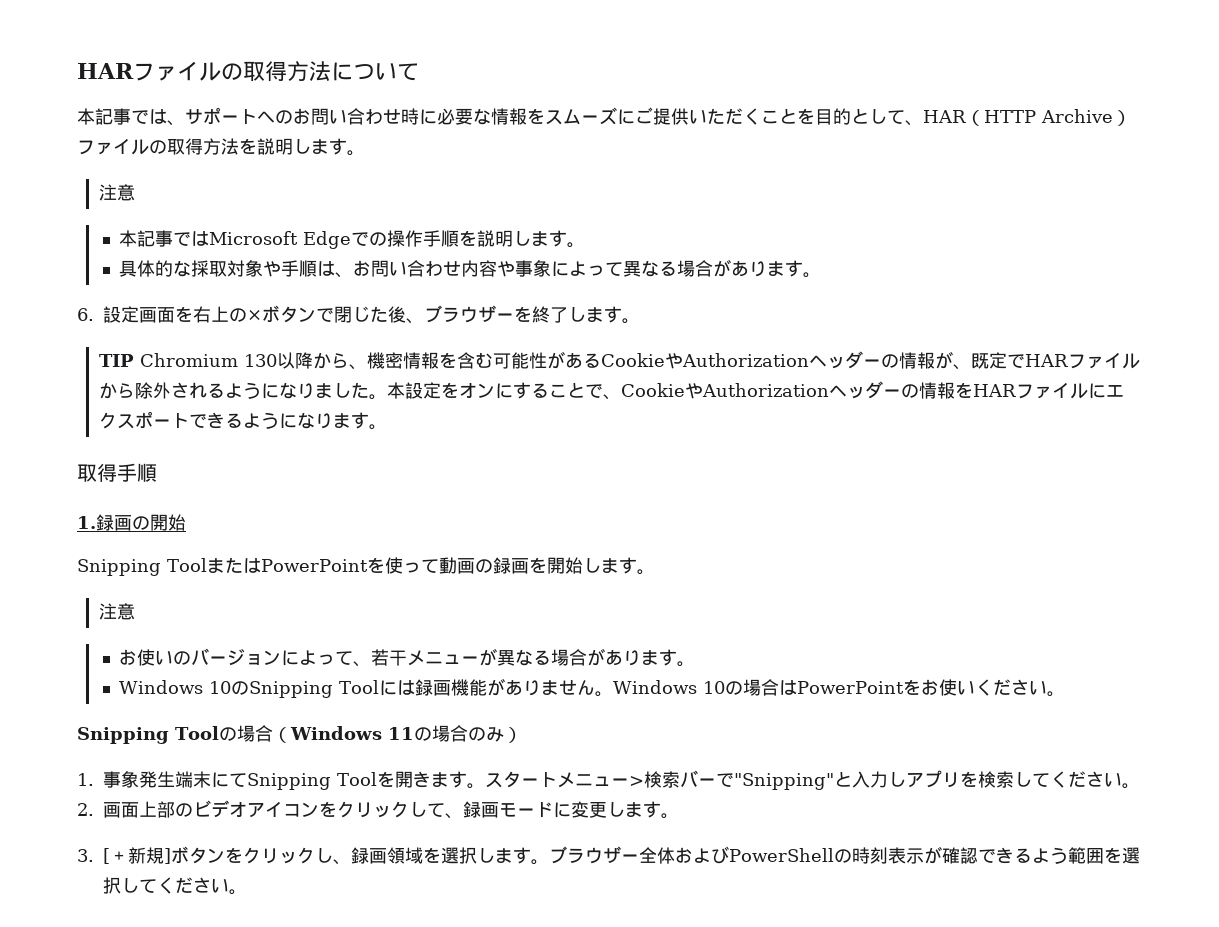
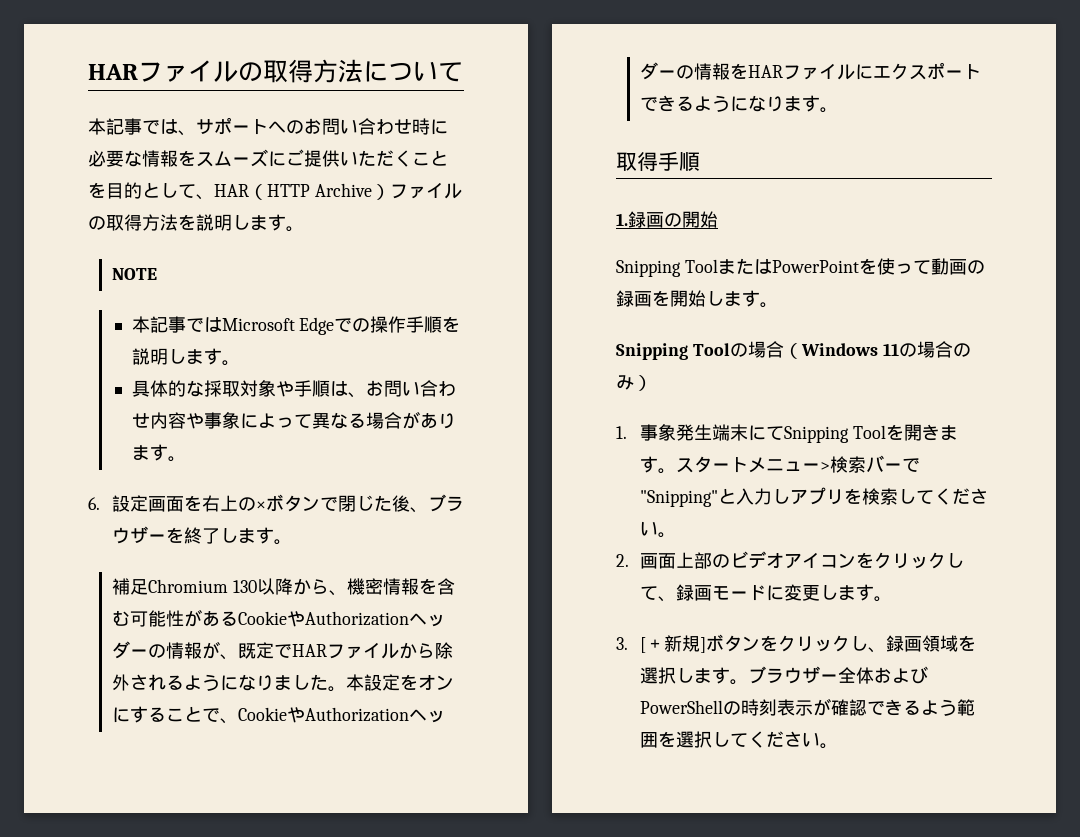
  本記事では、サポートへのお問い合わせ時に必要な情報をスムーズにご提供いただくことを目的として、HAR（HTTP Archive）ファイルの取得方法を説明します。
- 注意
+ NOTE
- TIP Chromium 130以降から、機密情報を含む可能性があるCookieやAuthorizationヘッダーの情報が、既定でHARファイルから除外されるようになりました。
+ 補足Chromium 130以降から、機密情報を含む可能性があるCookieやAuthorizationヘッダーの情報が、既定でHARファイルから除外されるようになりました。
  Snipping ToolまたはPowerPointを使って動画の録画を開始します。
- 注意
- お使いのバージョンによって、若干メニューが異なる場合があります。
- Windows 10のSnipping Toolには録画機能がありません。Windows 10の場合はPowerPointをお使いください。

